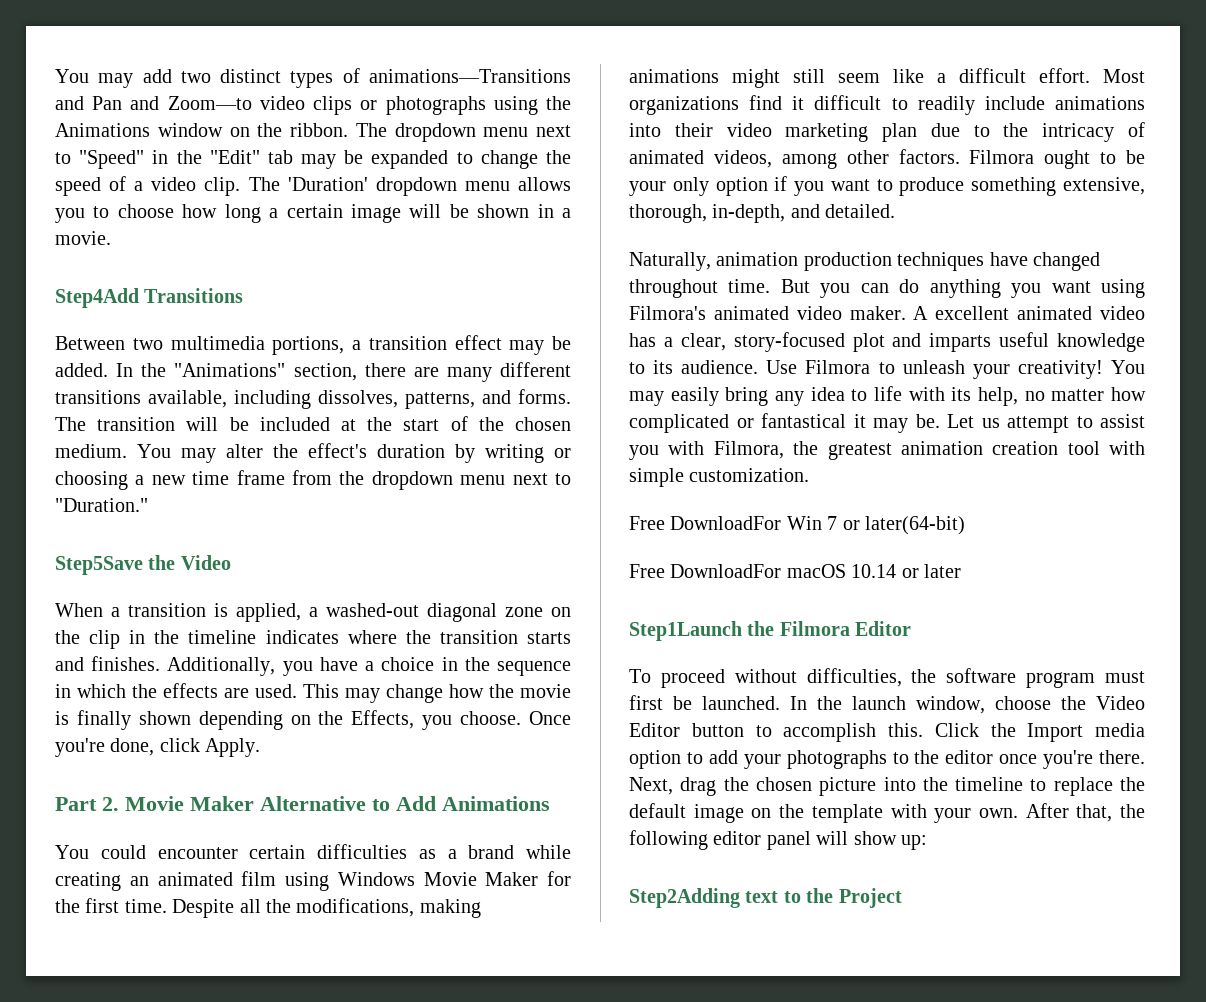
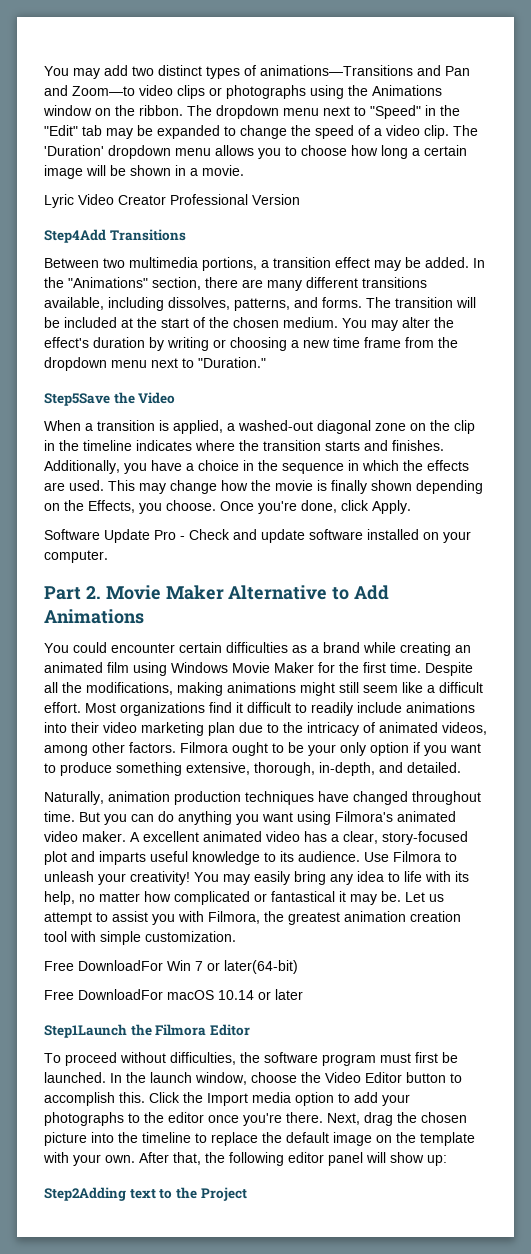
+ Lyric Video Creator Professional Version
+ Software Update Pro - Check and update software installed on your computer.

